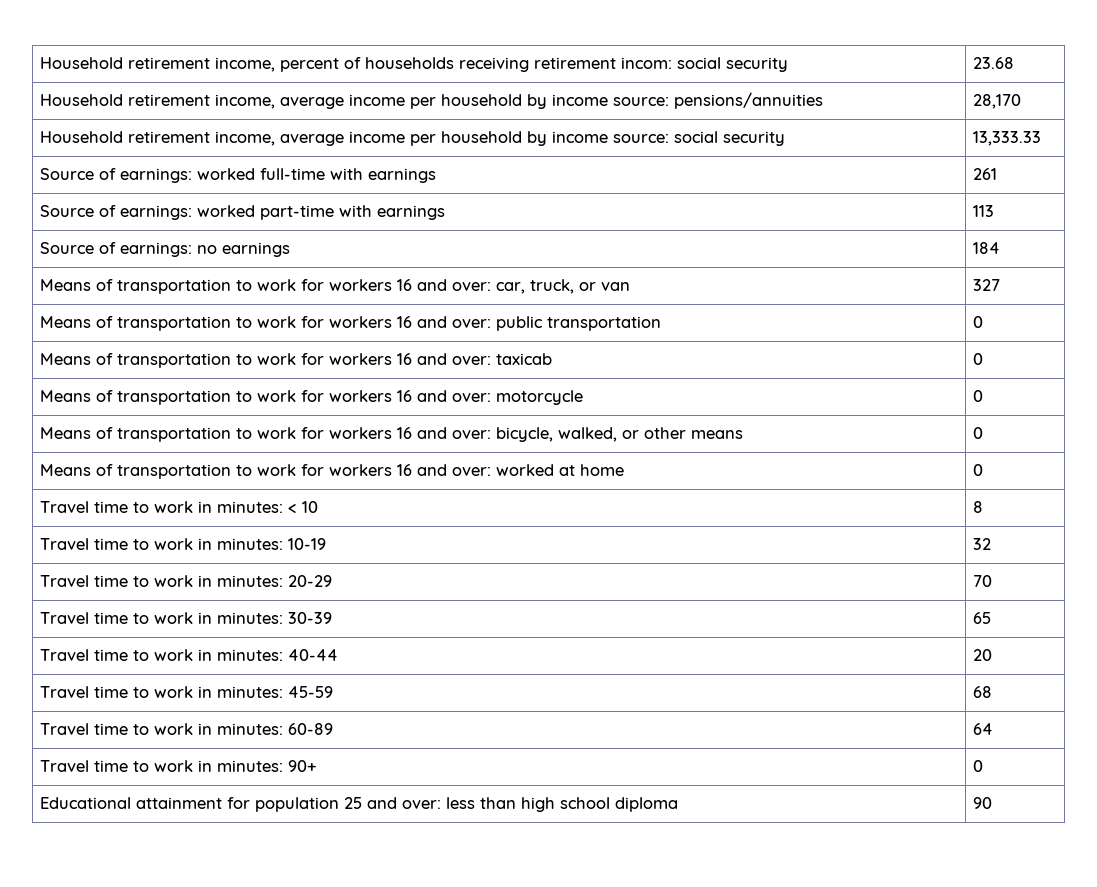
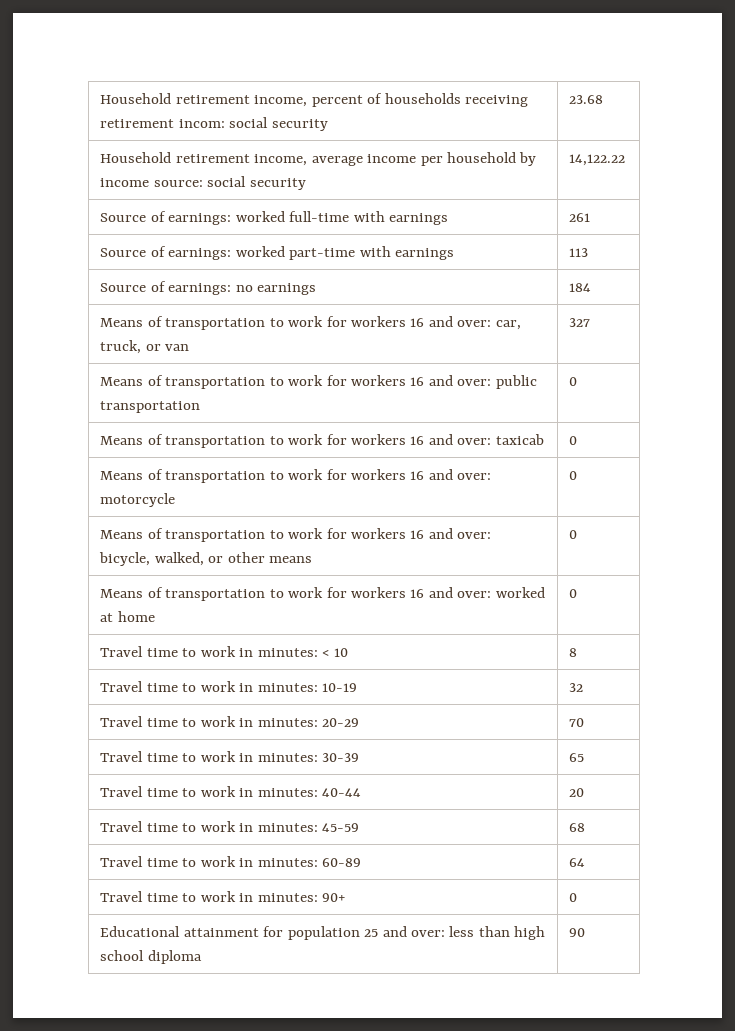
- Household retirement income, average income per household by income source: pensions/annuities | 28,170
- Household retirement income, average income per household by income source: social security | 13,333.33
+ Household retirement income, average income per household by income source: social security | 14,122.22

